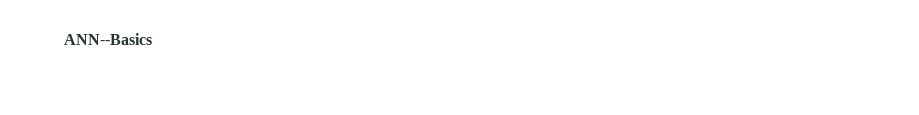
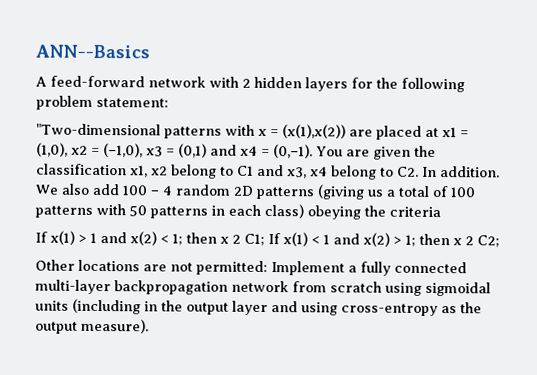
+ A feed-forward network with 2 hidden layers for the following problem statement:
+ "Two-dimensional patterns with x = (x(1),x(2)) are placed at x1 = (1,0), x2 = (−1,0), x3 = (0,1) and x4 = (0,−1). You are given the classification x1, x2 belong to C1 and x3, x4 belong to C2. In addition. We also add 100 − 4 random 2D patterns (giving us a total of 100 patterns with 50 patterns in each class) obeying the criteria
+ If x(1) > 1 and x(2) < 1; then x 2 C1; If x(1) < 1 and x(2) > 1; then x 2 C2;
+ Other locations are not permitted: Implement a fully connected multi-layer backpropagation network from scratch using sigmoidal units (including in the output layer and using cross-entropy as the output measure).

